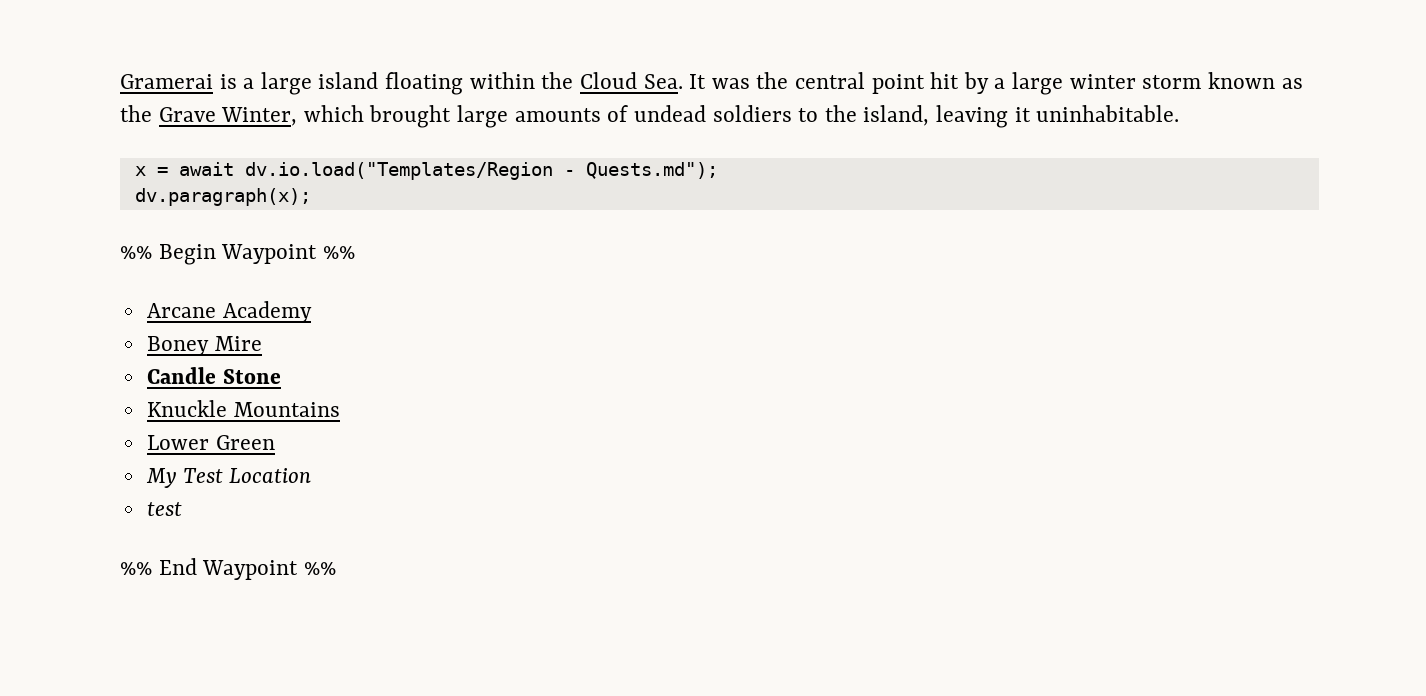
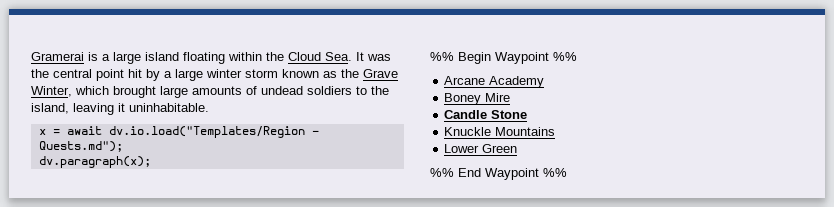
- My Test Location
- test

